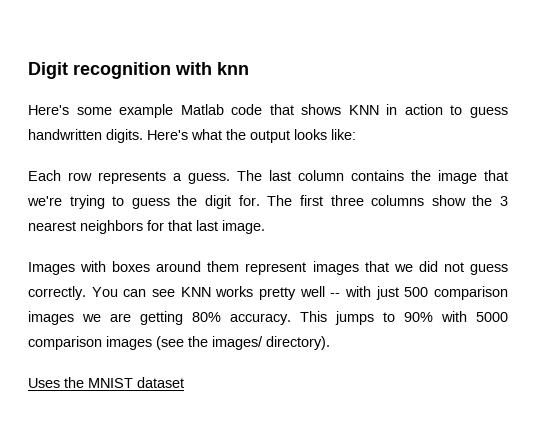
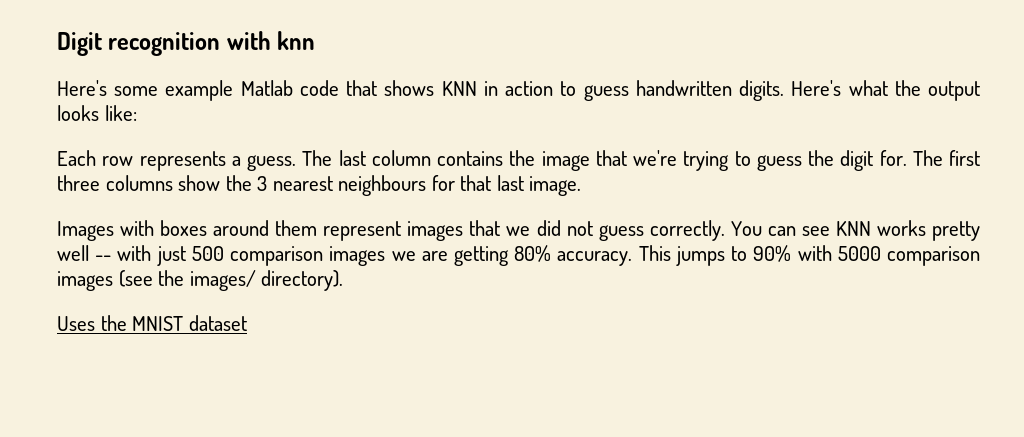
- The first three columns show the 3 nearest neighbors for that last image.
+ The first three columns show the 3 nearest neighbours for that last image.

